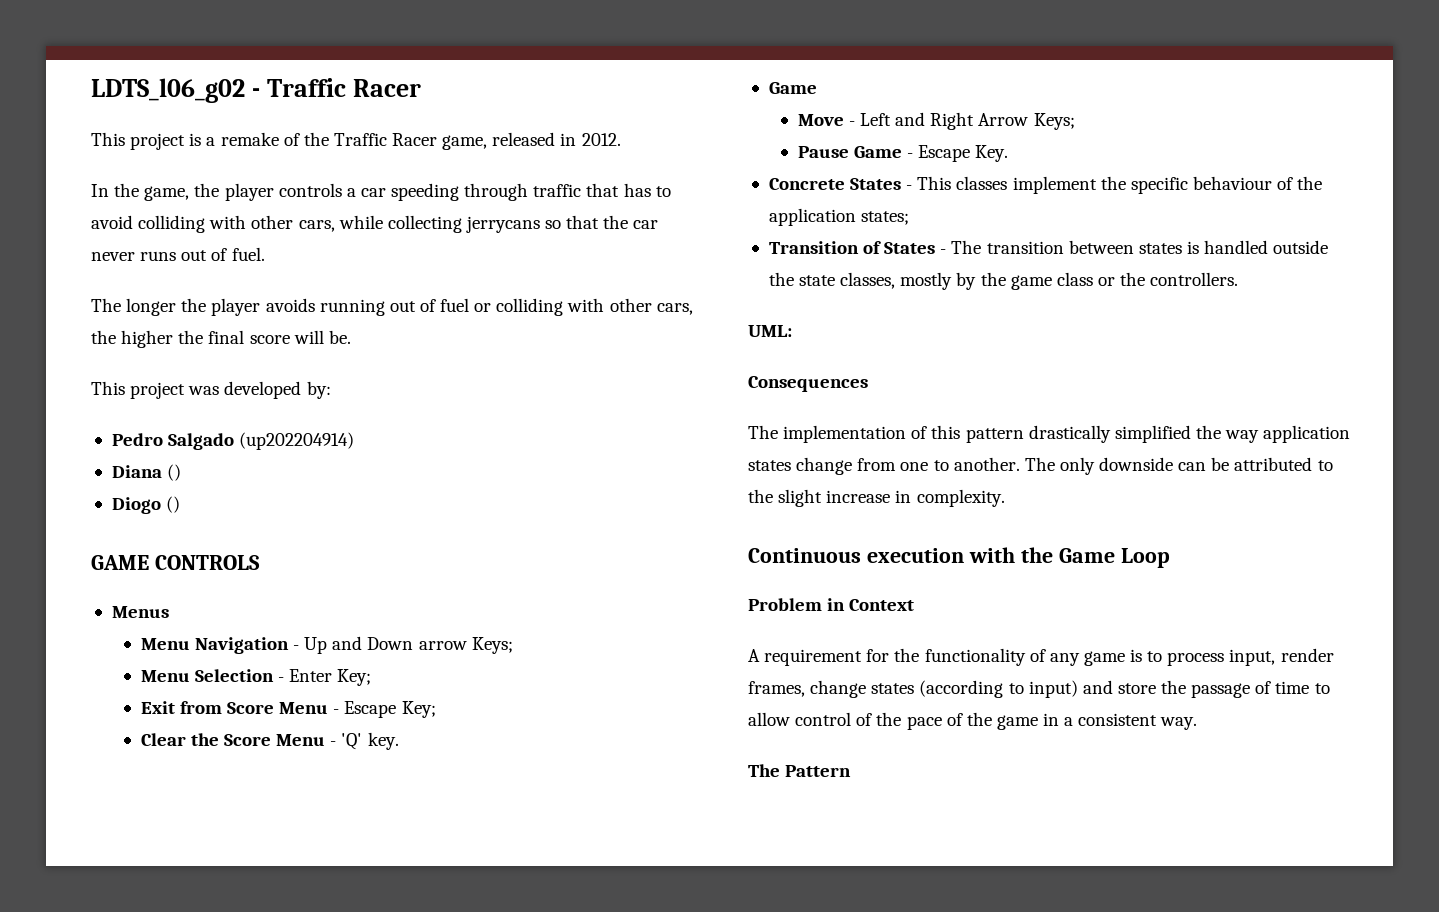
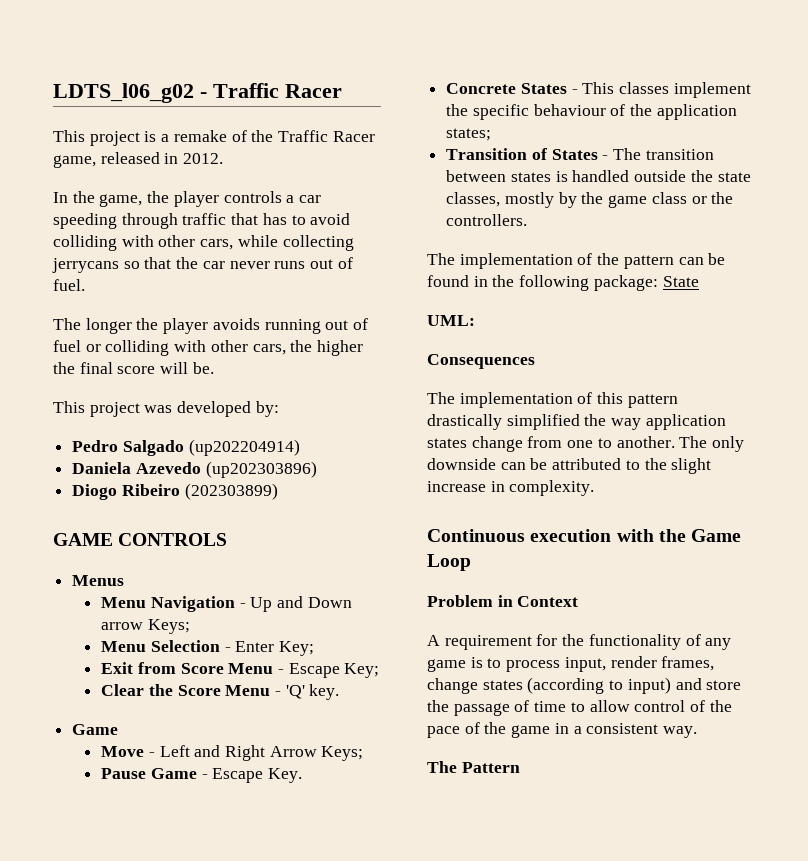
- Diana ()
+ Daniela Azevedo (up202303896)
- Diogo ()
+ Diogo Ribeiro (202303899)
+ The implementation of the pattern can be found in the following package: State

